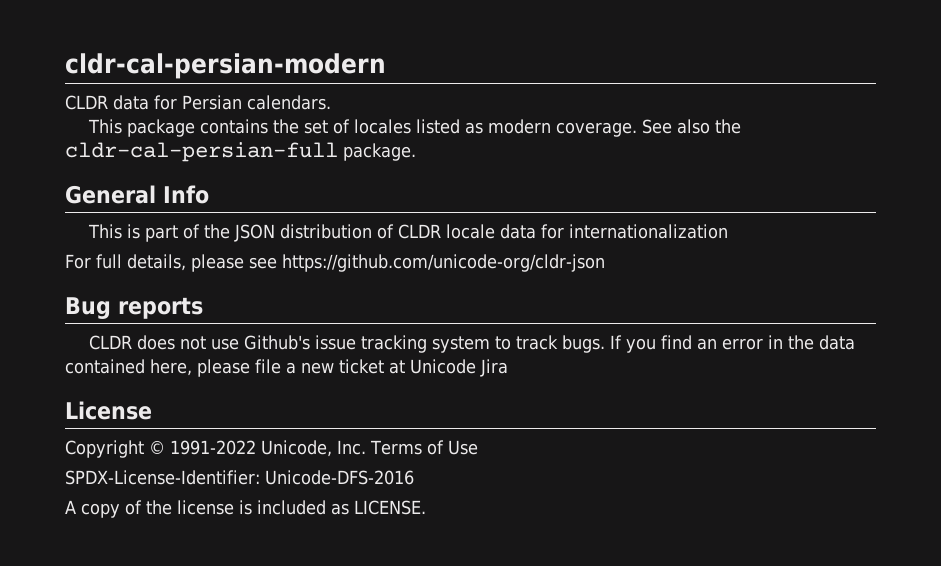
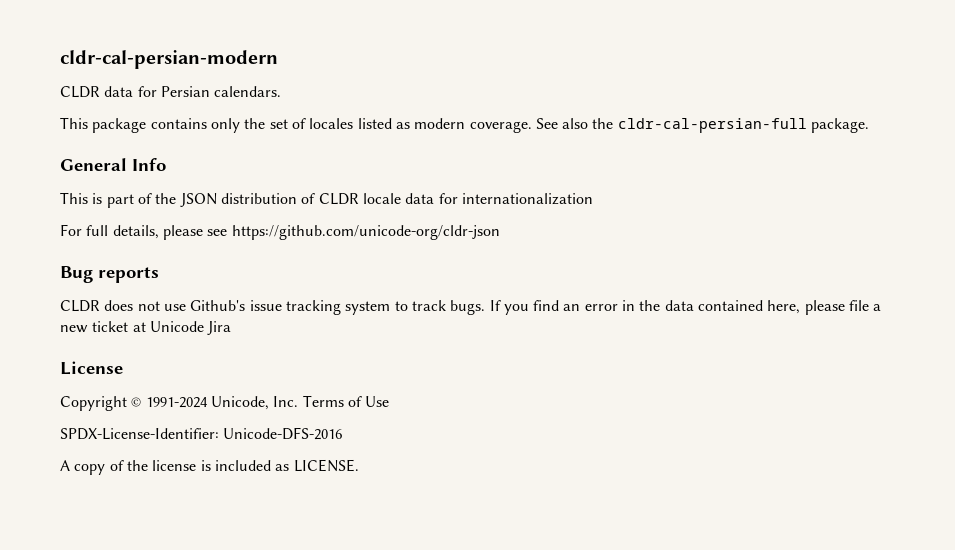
- This package contains the set of locales listed as modern coverage.
+ This package contains only the set of locales listed as modern coverage.
- Copyright © 1991-2022 Unicode, Inc. Terms of Use
+ Copyright © 1991-2024 Unicode, Inc. Terms of Use

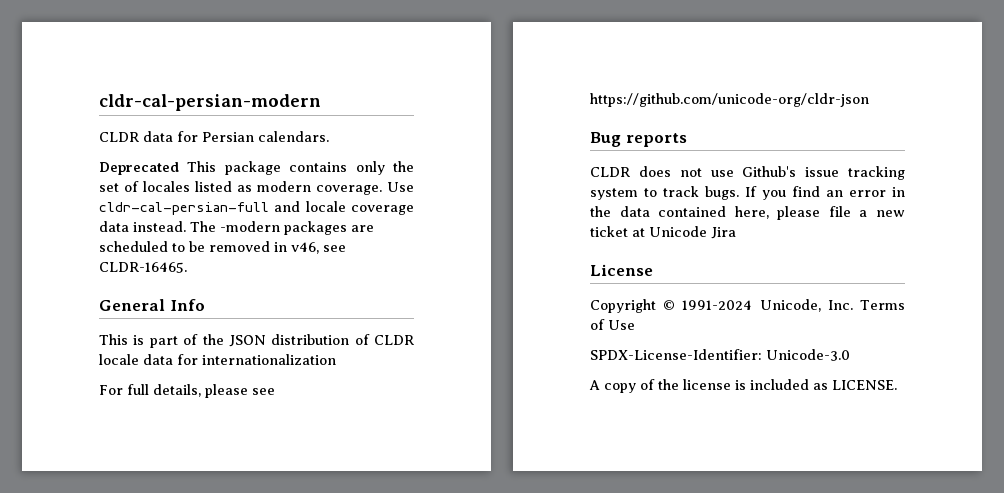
- This package contains only the set of locales listed as modern coverage.
+ Deprecated This package contains only the set of locales listed as modern coverage.
- See also the cldr-cal-persian-full package.
+ Use cldr-cal-persian-full and locale coverage data instead. The -modern packages are scheduled to be removed in v46, see CLDR-16465.
- SPDX-License-Identifier: Unicode-DFS-2016
+ SPDX-License-Identifier: Unicode-3.0

